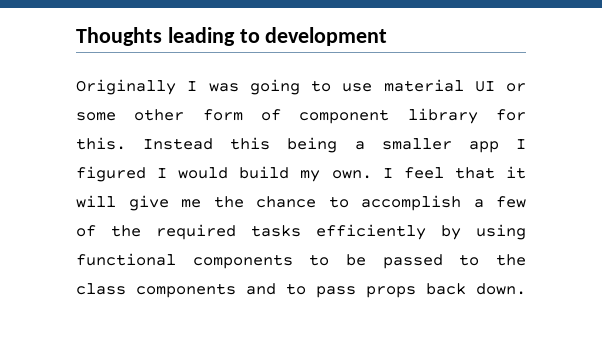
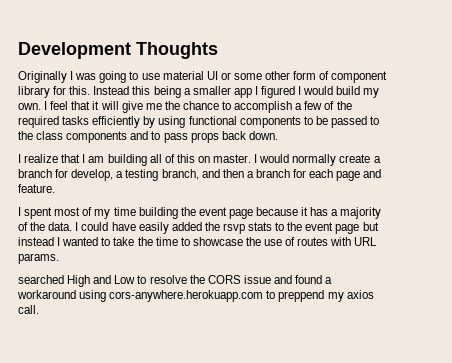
- Thoughts leading to development
+ Development Thoughts
+ I realize that I am building all of this on master. I would normally create a branch for develop, a testing branch, and then a branch for each page and feature.
+ I spent most of my time building the event page because it has a majority of the data. I could have easily added the rsvp stats to the event page but instead I wanted to take the time to showcase the use of routes with URL params.
+ searched High and Low to resolve the CORS issue and found a workaround using cors-anywhere.herokuapp.com to preppend my axios call.

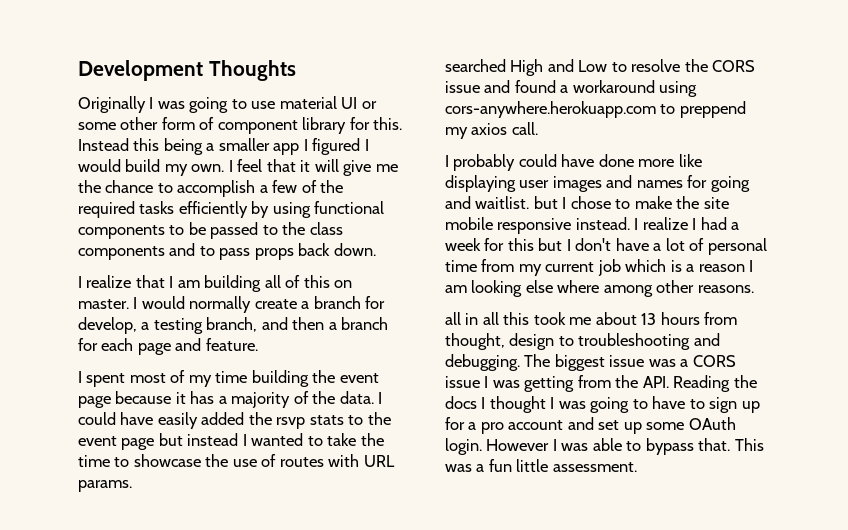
+ I probably could have done more like displaying user images and names for going and waitlist. but I chose to make the site mobile responsive instead. I realize I had a week for this but I don't have a lot of personal time from my current job which is a reason I am looking else where among other reasons.
+ all in all this took me about 13 hours from thought, design to troubleshooting and debugging. The biggest issue was a CORS issue I was getting from the API. Reading the docs I thought I was going to have to sign up for a pro account and set up some OAuth login. However I was able to bypass that. This was a fun little assessment.

